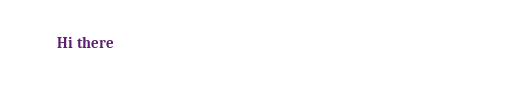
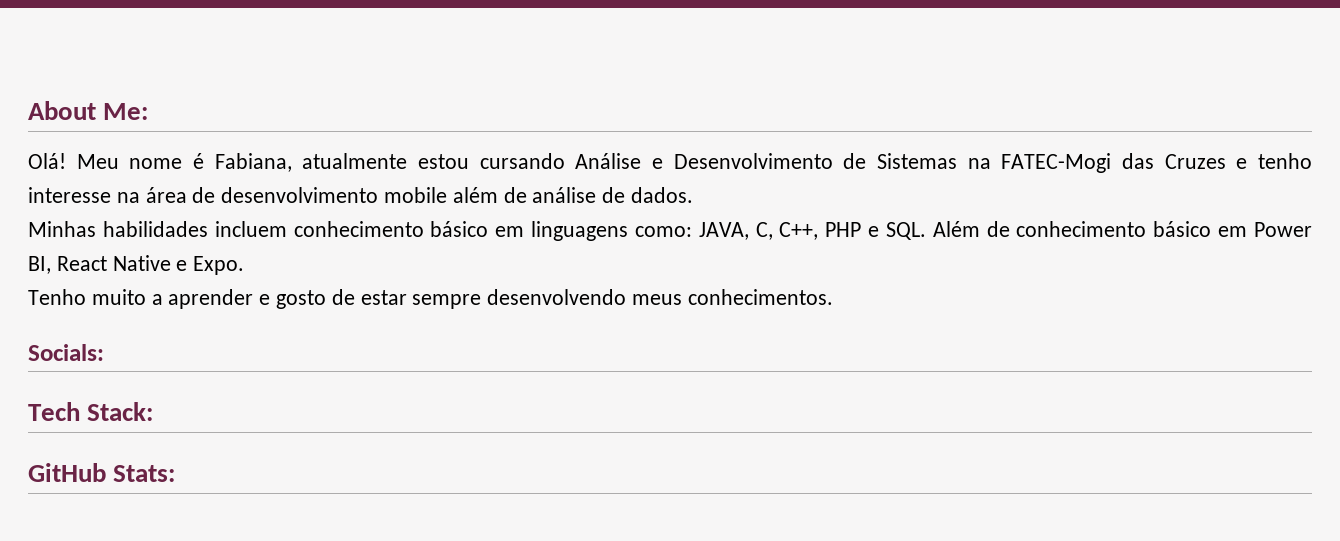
- Hi there
+ About Me:
+ Olá! Meu nome é Fabiana, atualmente estou cursando Análise e Desenvolvimento de Sistemas na FATEC-Mogi das Cruzes e tenho interesse na área de desenvolvimento mobile além de análise de dados.
+ Minhas habilidades incluem conhecimento básico em linguagens como: JAVA, C, C++, PHP e SQL. Além de conhecimento básico em Power BI, React Native e Expo.
+ Tenho muito a aprender e gosto de estar sempre desenvolvendo meus conhecimentos.
+ Socials:
+ Tech Stack:
+ GitHub Stats:

